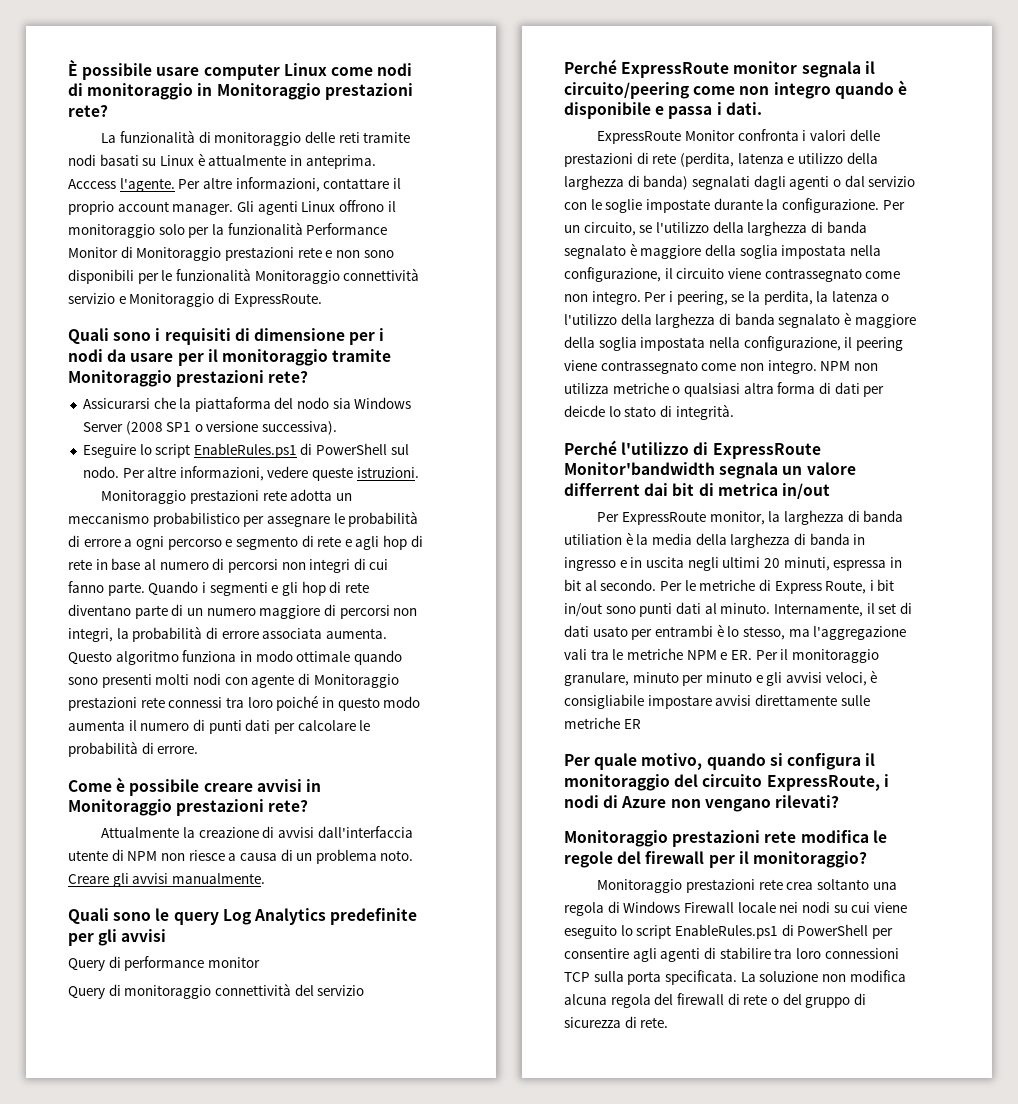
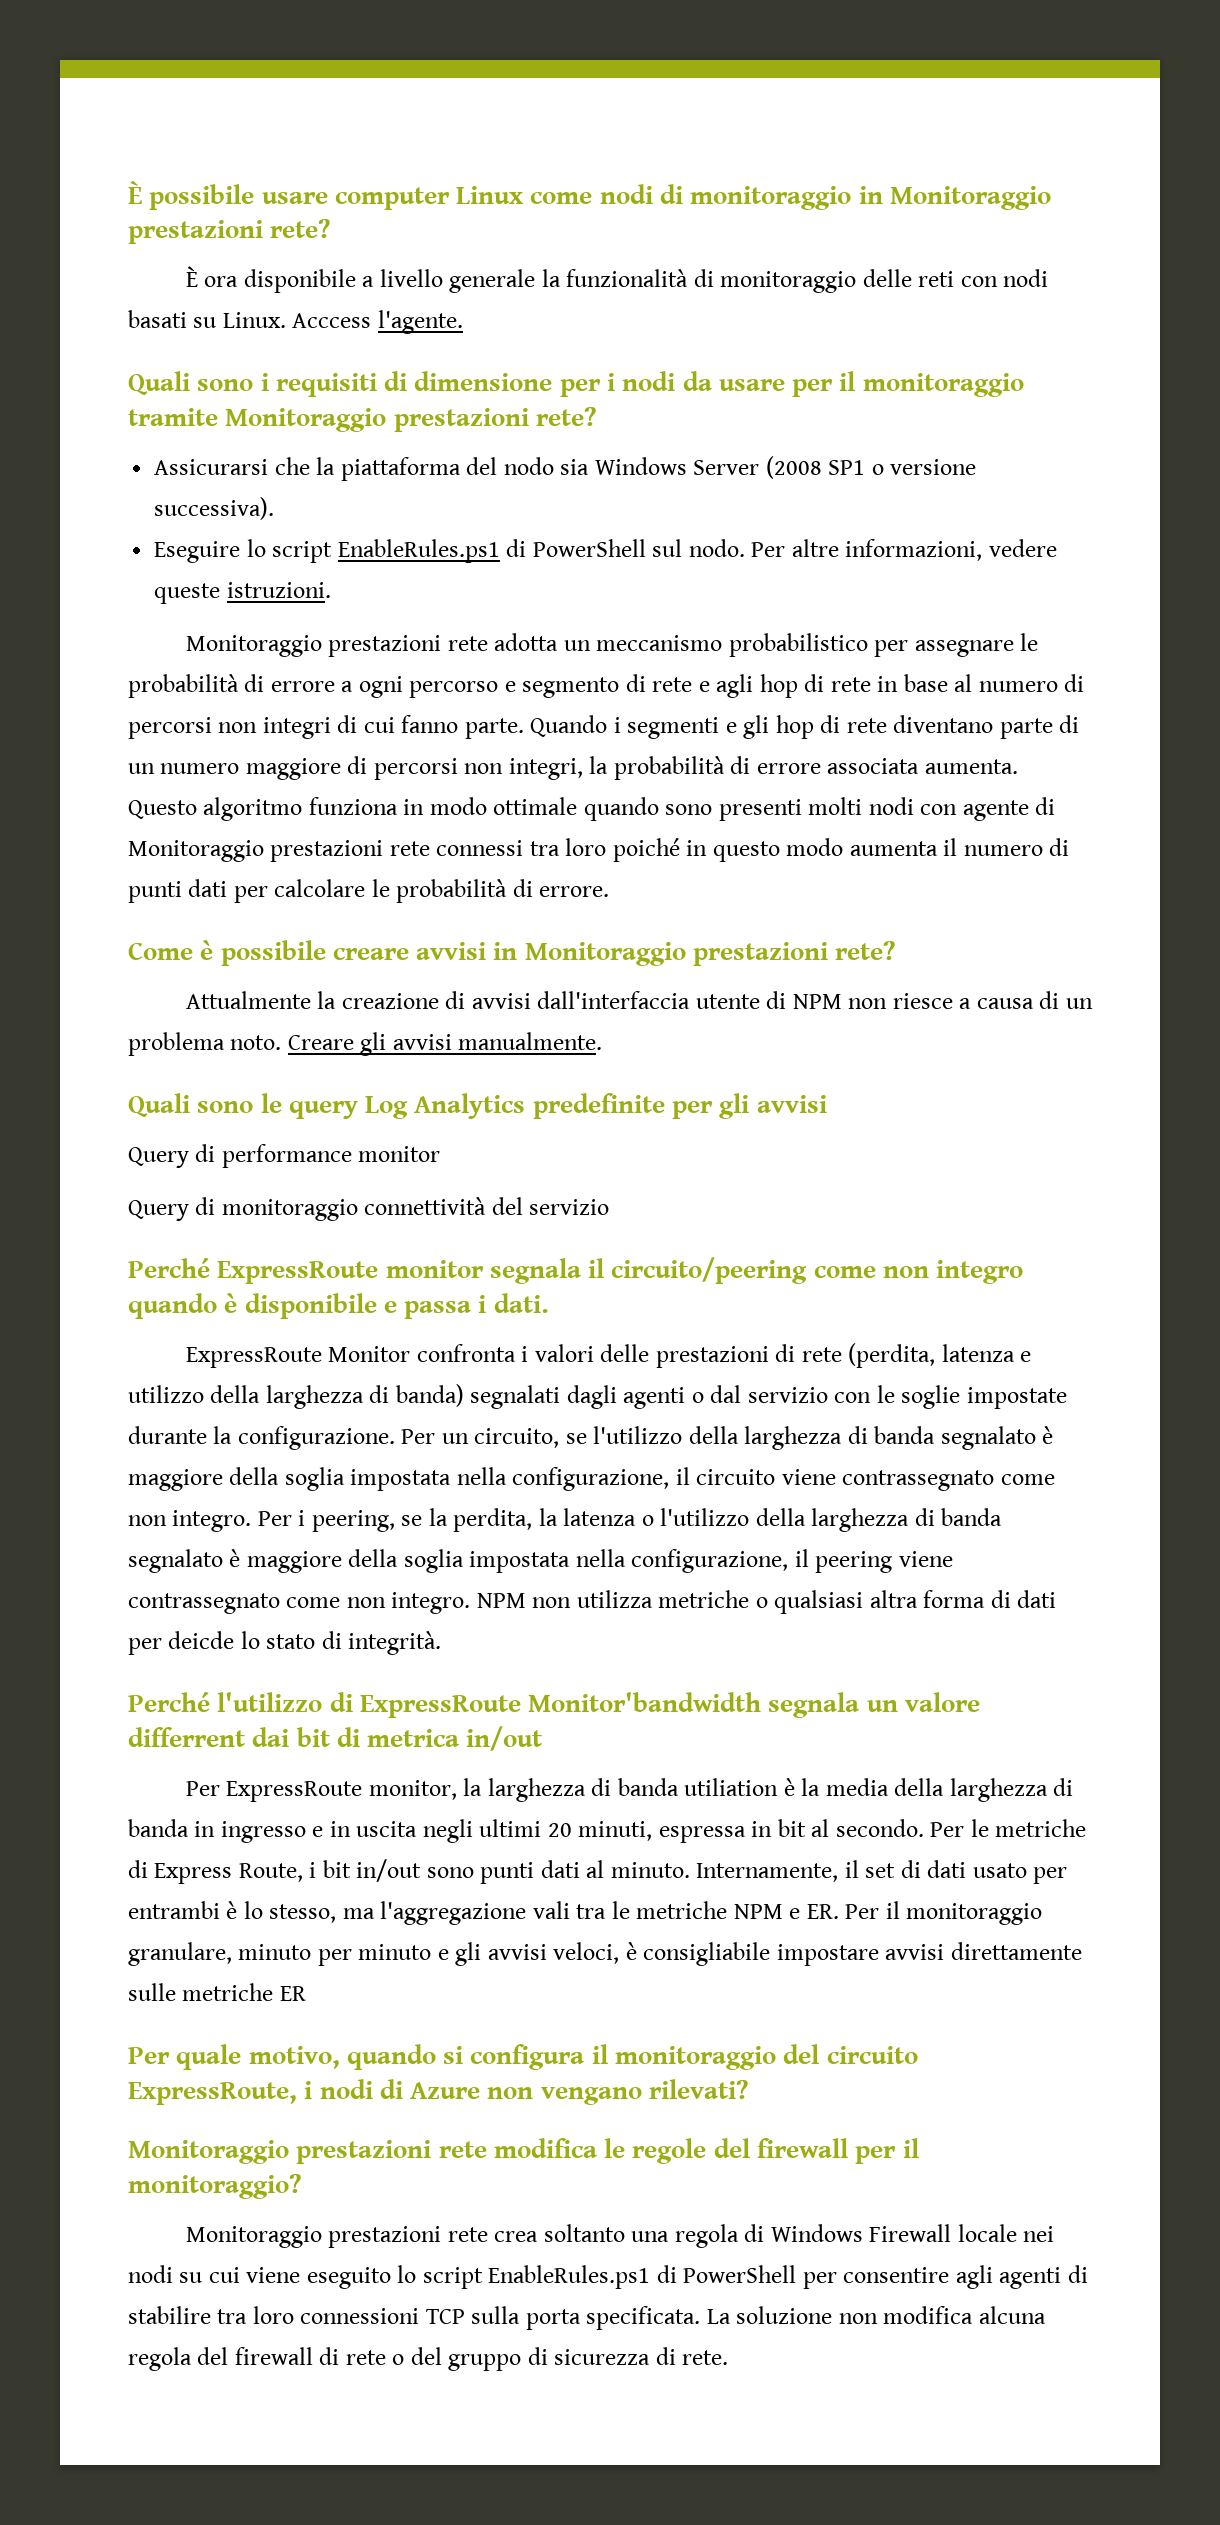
- La funzionalità di monitoraggio delle reti tramite nodi basati su Linux è attualmente in anteprima. Acccess l'agente. Per altre informazioni, contattare il proprio account manager. Gli agenti Linux offrono il monitoraggio solo per la funzionalità Performance Monitor di Monitoraggio prestazioni rete e non sono disponibili per le funzionalità Monitoraggio connettività servizio e Monitoraggio di ExpressRoute.
+ È ora disponibile a livello generale la funzionalità di monitoraggio delle reti con nodi basati su Linux. Acccess l'agente.

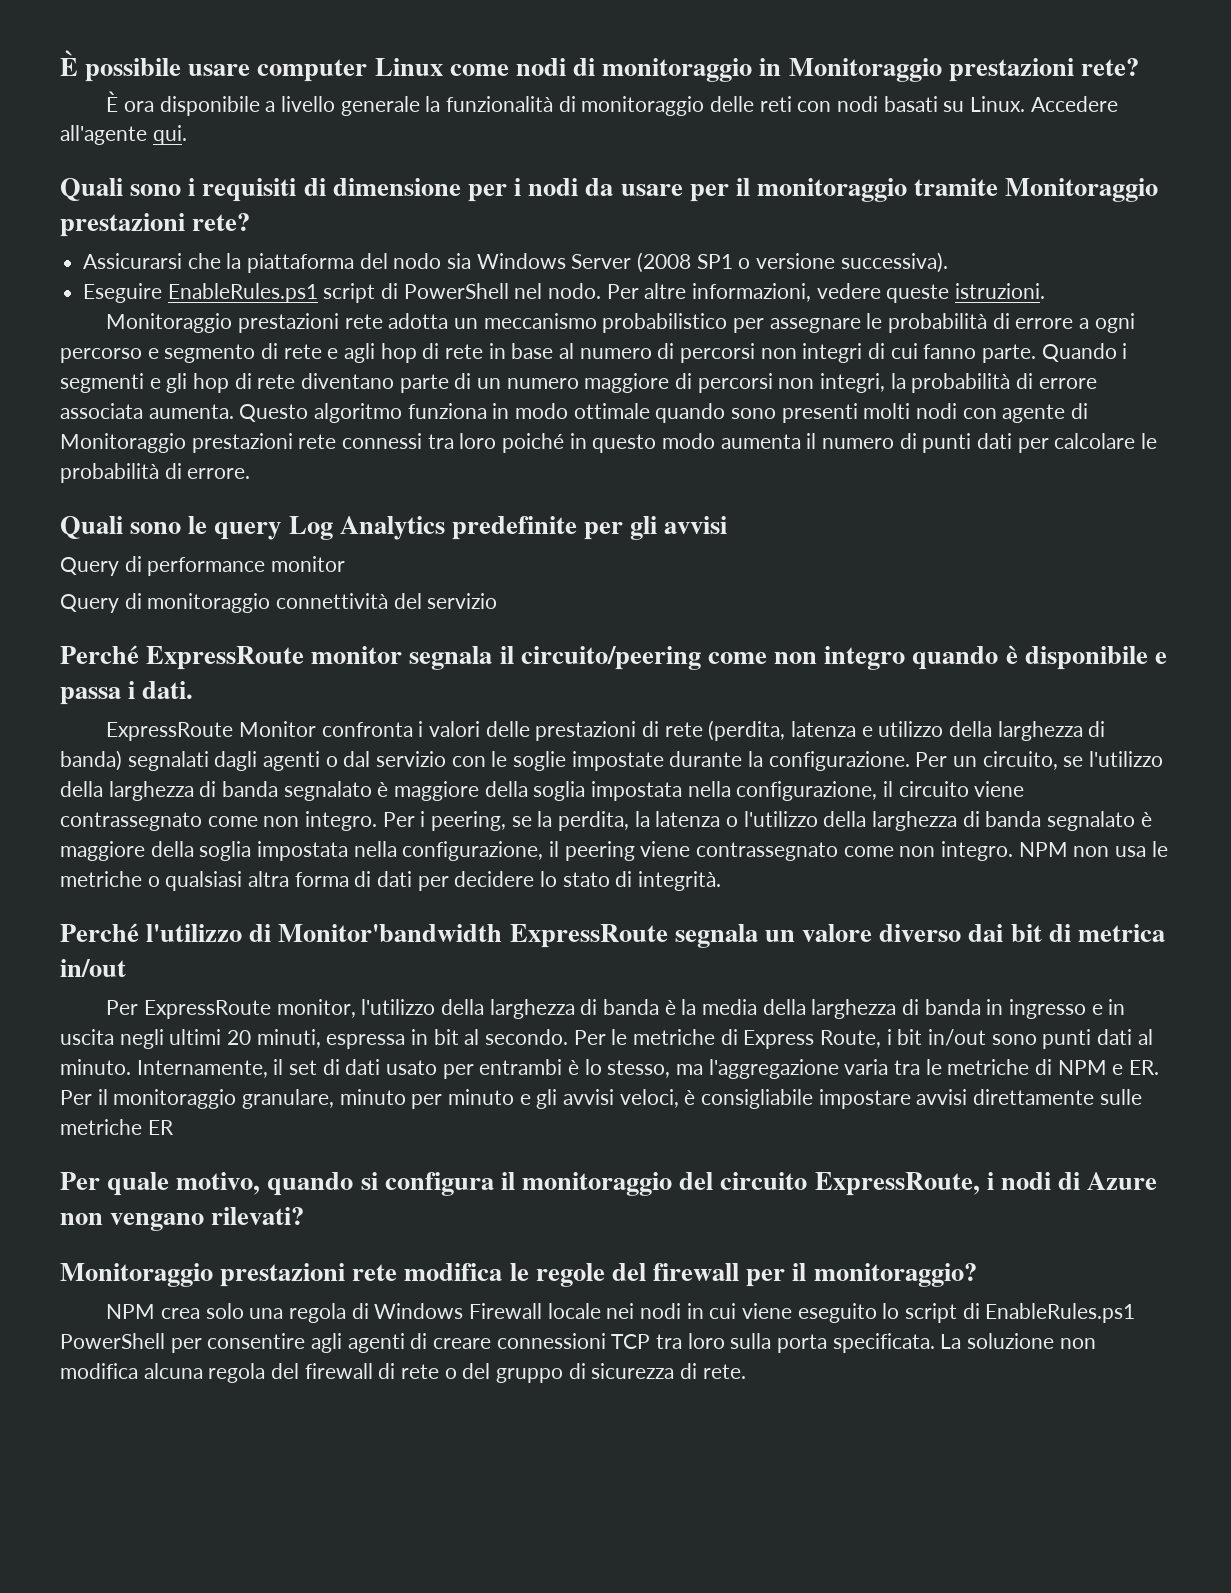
- Acccess l'agente.
+ Accedere all'agente qui.
- Eseguire lo script EnableRules.ps1 di PowerShell sul nodo.
+ Eseguire EnableRules.ps1 script di PowerShell nel nodo.
- Come è possibile creare avvisi in Monitoraggio prestazioni rete?
- Attualmente la creazione di avvisi dall'interfaccia utente di NPM non riesce a causa di un problema noto. Creare gli avvisi manualmente.
- NPM non utilizza metriche o qualsiasi altra forma di dati per deicde lo stato di integrità.
+ NPM non usa le metriche o qualsiasi altra forma di dati per decidere lo stato di integrità.
- Perché l'utilizzo di ExpressRoute Monitor'bandwidth segnala un valore differrent dai bit di metrica in/out
+ Perché l'utilizzo di Monitor'bandwidth ExpressRoute segnala un valore diverso dai bit di metrica in/out
- Per ExpressRoute monitor, la larghezza di banda utiliation è la media della larghezza di banda in ingresso e in uscita negli ultimi 20 minuti, espressa in bit al secondo.
+ Per ExpressRoute monitor, l'utilizzo della larghezza di banda è la media della larghezza di banda in ingresso e in uscita negli ultimi 20 minuti, espressa in bit al secondo.
- Internamente, il set di dati usato per entrambi è lo stesso, ma l'aggregazione vali tra le metriche NPM e ER. Per il monitoraggio granulare, minuto per minuto e gli avvisi veloci, è consigliabile impostare avvisi direttamente sulle metriche ER
+ Internamente, il set di dati usato per entrambi è lo stesso, ma l'aggregazione varia tra le metriche di NPM e ER. Per il monitoraggio granulare, minuto per minuto e gli avvisi veloci, è consigliabile impostare avvisi direttamente sulle metriche ER
- Monitoraggio prestazioni rete crea soltanto una regola di Windows Firewall locale nei nodi su cui viene eseguito lo script EnableRules.ps1 di PowerShell per consentire agli agenti di stabilire tra loro connessioni TCP sulla porta specificata.
+ NPM crea solo una regola di Windows Firewall locale nei nodi in cui viene eseguito lo script di EnableRules.ps1 PowerShell per consentire agli agenti di creare connessioni TCP tra loro sulla porta specificata.

